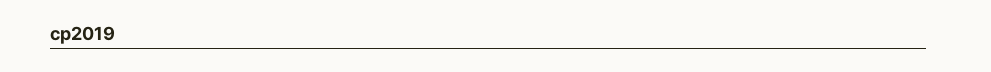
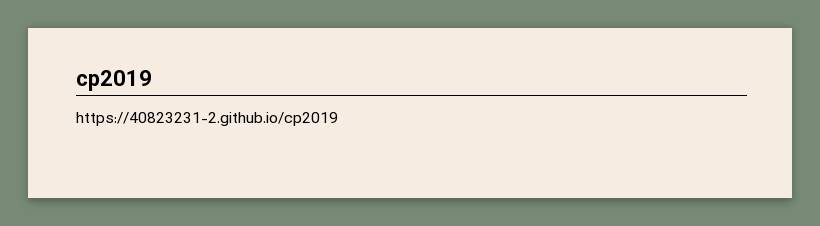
+ https://40823231-2.github.io/cp2019

